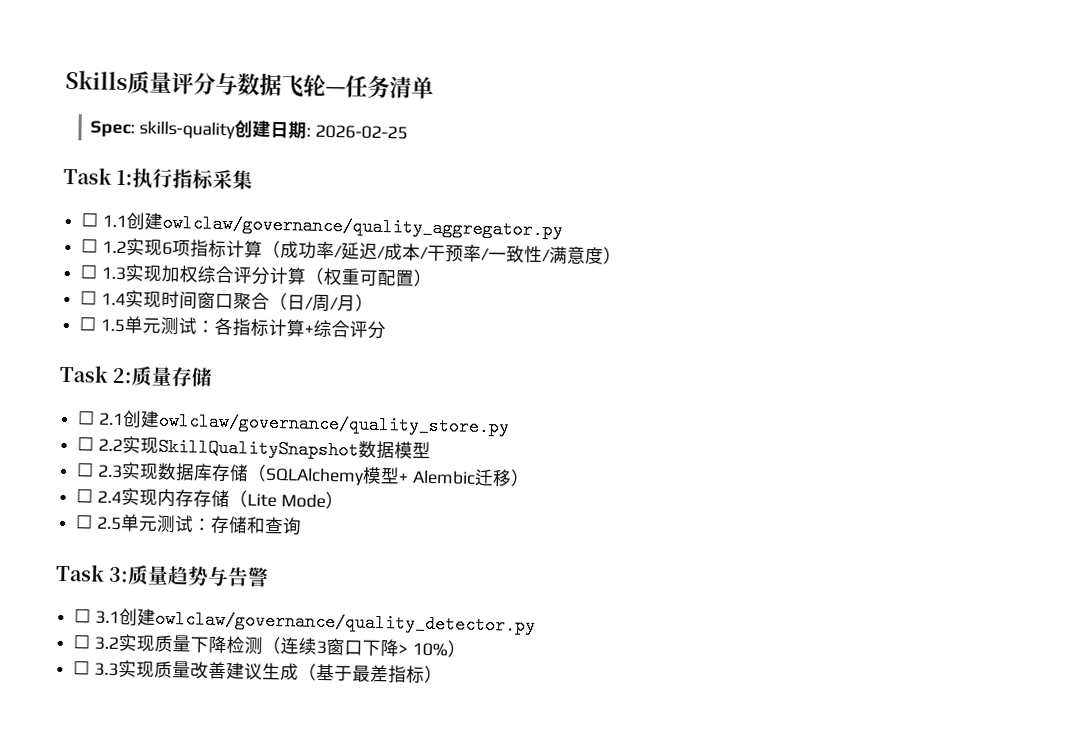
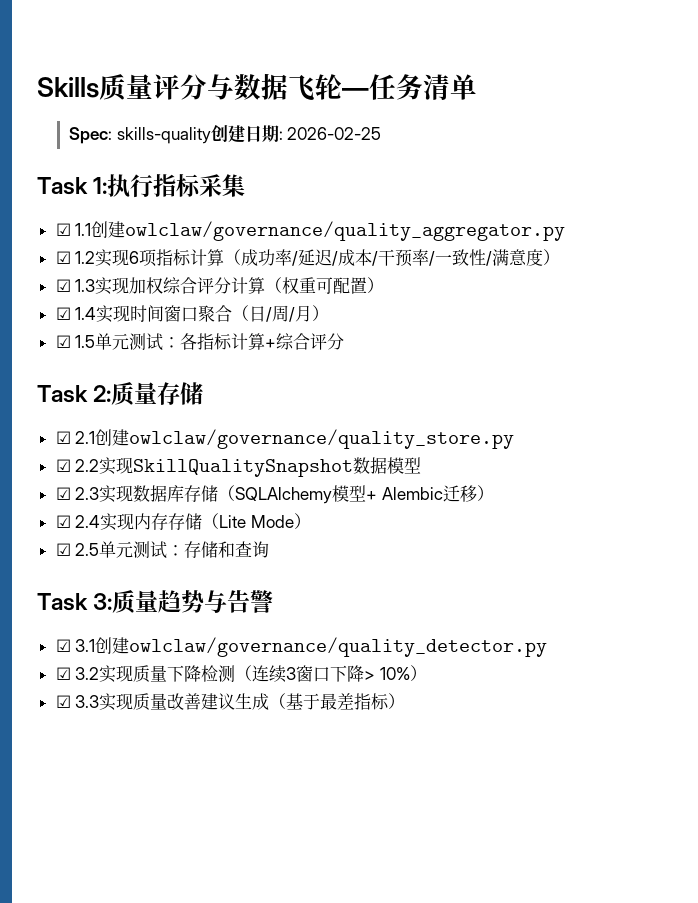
- ☐ 1.1创建owlclaw/governance/quality_aggregator.py
+ ☑ 1.1创建owlclaw/governance/quality_aggregator.py
- ☐ 1.2实现6项指标计算（成功率/延迟/成本/干预率/一致性/满意度）
+ ☑ 1.2实现6项指标计算（成功率/延迟/成本/干预率/一致性/满意度）
- ☐ 1.3实现加权综合评分计算（权重可配置）
+ ☑ 1.3实现加权综合评分计算（权重可配置）
- ☐ 1.4实现时间窗口聚合（日/周/月）
+ ☑ 1.4实现时间窗口聚合（日/周/月）
- ☐ 1.5单元测试：各指标计算+综合评分
+ ☑ 1.5单元测试：各指标计算+综合评分
- ☐ 2.1创建owlclaw/governance/quality_store.py
+ ☑ 2.1创建owlclaw/governance/quality_store.py
- ☐ 2.2实现SkillQualitySnapshot数据模型
+ ☑ 2.2实现SkillQualitySnapshot数据模型
- ☐ 2.3实现数据库存储（SQLAlchemy模型+ Alembic迁移）
+ ☑ 2.3实现数据库存储（SQLAlchemy模型+ Alembic迁移）
- ☐ 2.4实现内存存储（Lite Mode）
+ ☑ 2.4实现内存存储（Lite Mode）
- ☐ 2.5单元测试：存储和查询
+ ☑ 2.5单元测试：存储和查询
- ☐ 3.1创建owlclaw/governance/quality_detector.py
+ ☑ 3.1创建owlclaw/governance/quality_detector.py
- ☐ 3.2实现质量下降检测（连续3窗口下降> 10%）
+ ☑ 3.2实现质量下降检测（连续3窗口下降> 10%）
- ☐ 3.3实现质量改善建议生成（基于最差指标）
+ ☑ 3.3实现质量改善建议生成（基于最差指标）

